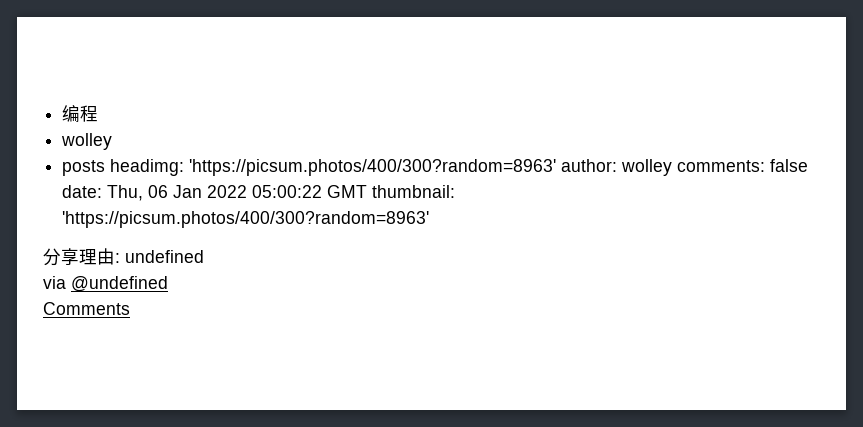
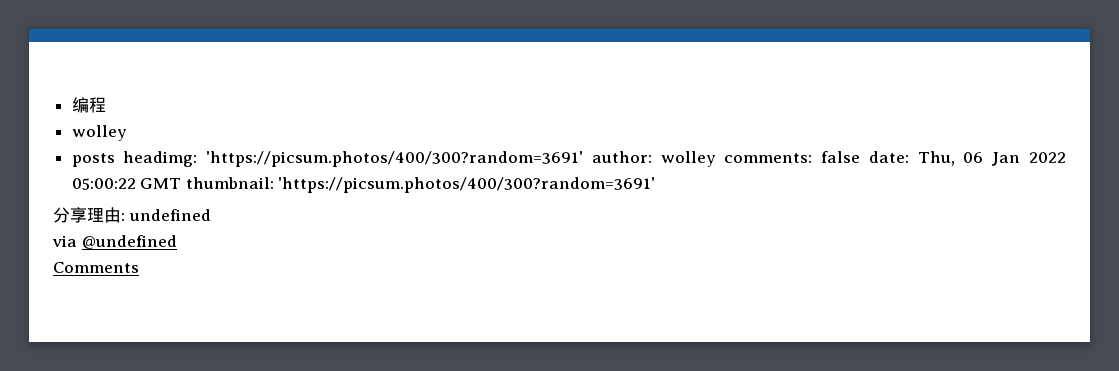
- posts headimg: 'https://picsum.photos/400/300?random=8963' author: wolley comments: false date: Thu, 06 Jan 2022 05:00:22 GMT thumbnail: 'https://picsum.photos/400/300?random=8963'
+ posts headimg: 'https://picsum.photos/400/300?random=3691' author: wolley comments: false date: Thu, 06 Jan 2022 05:00:22 GMT thumbnail: 'https://picsum.photos/400/300?random=3691'

